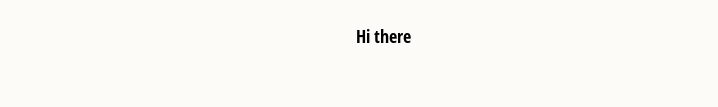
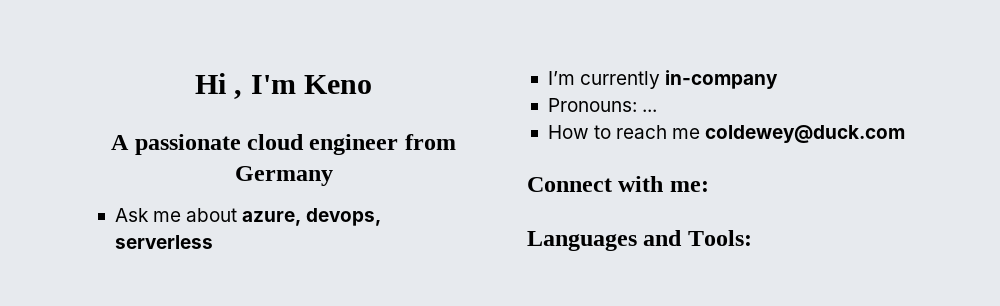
- Hi there
+ Hi , I'm Keno
+ A passionate cloud engineer from Germany
+ Ask me about azure, devops, serverless
+ I’m currently in-company
+ Pronouns: ...
+ How to reach me coldewey@duck.com
+ Connect with me:
+ Languages and Tools:

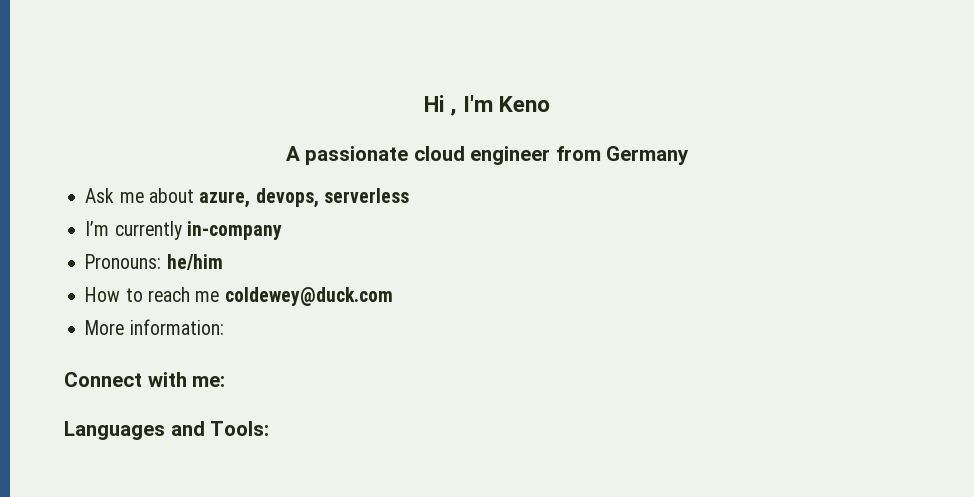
- Pronouns: ...
+ Pronouns: he/him
+ More information:

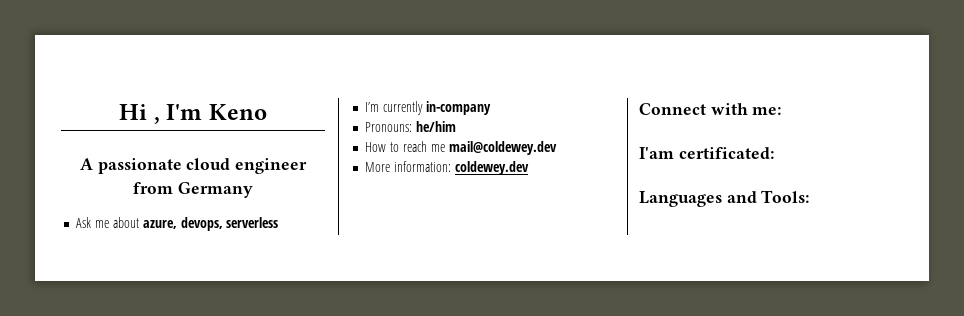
- How to reach me coldewey@duck.com
+ How to reach me mail@coldewey.dev
- More information:
+ More information: coldewey.dev
+ I'am certificated:

